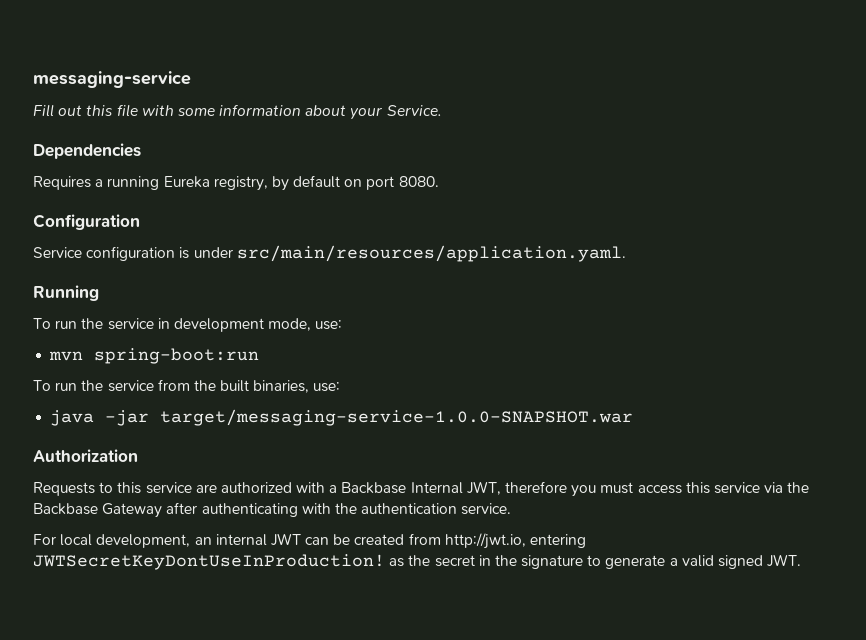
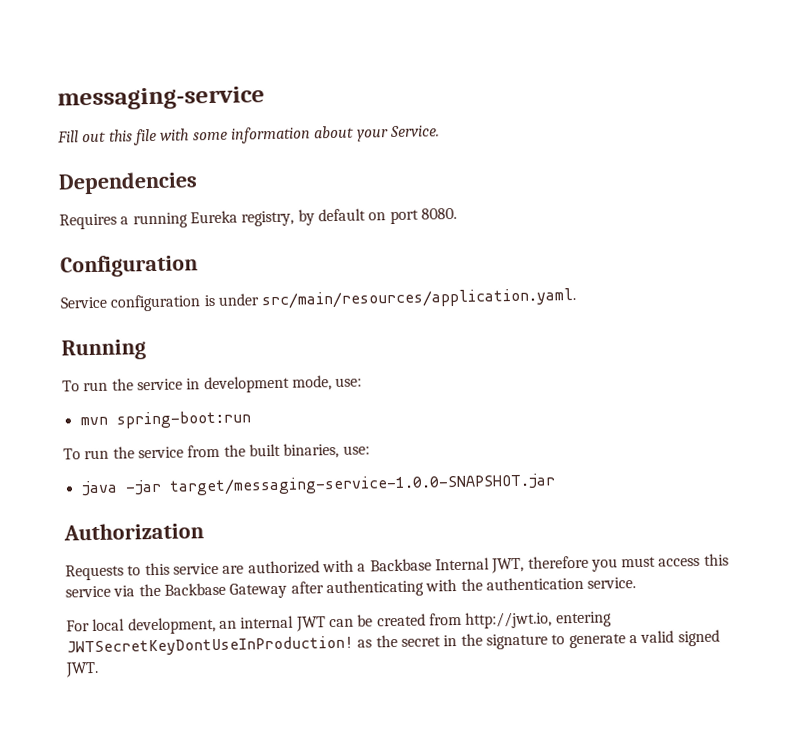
- java -jar target/messaging-service-1.0.0-SNAPSHOT.war
+ java -jar target/messaging-service-1.0.0-SNAPSHOT.jar

